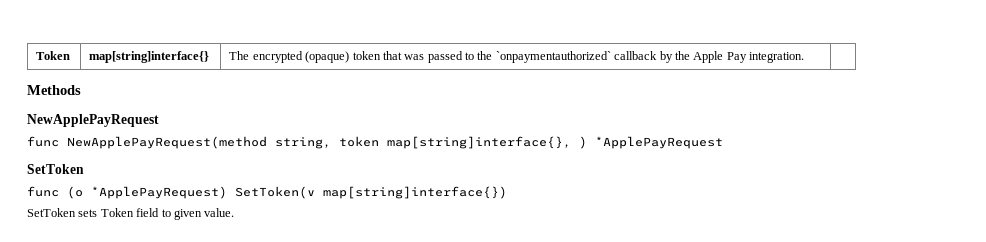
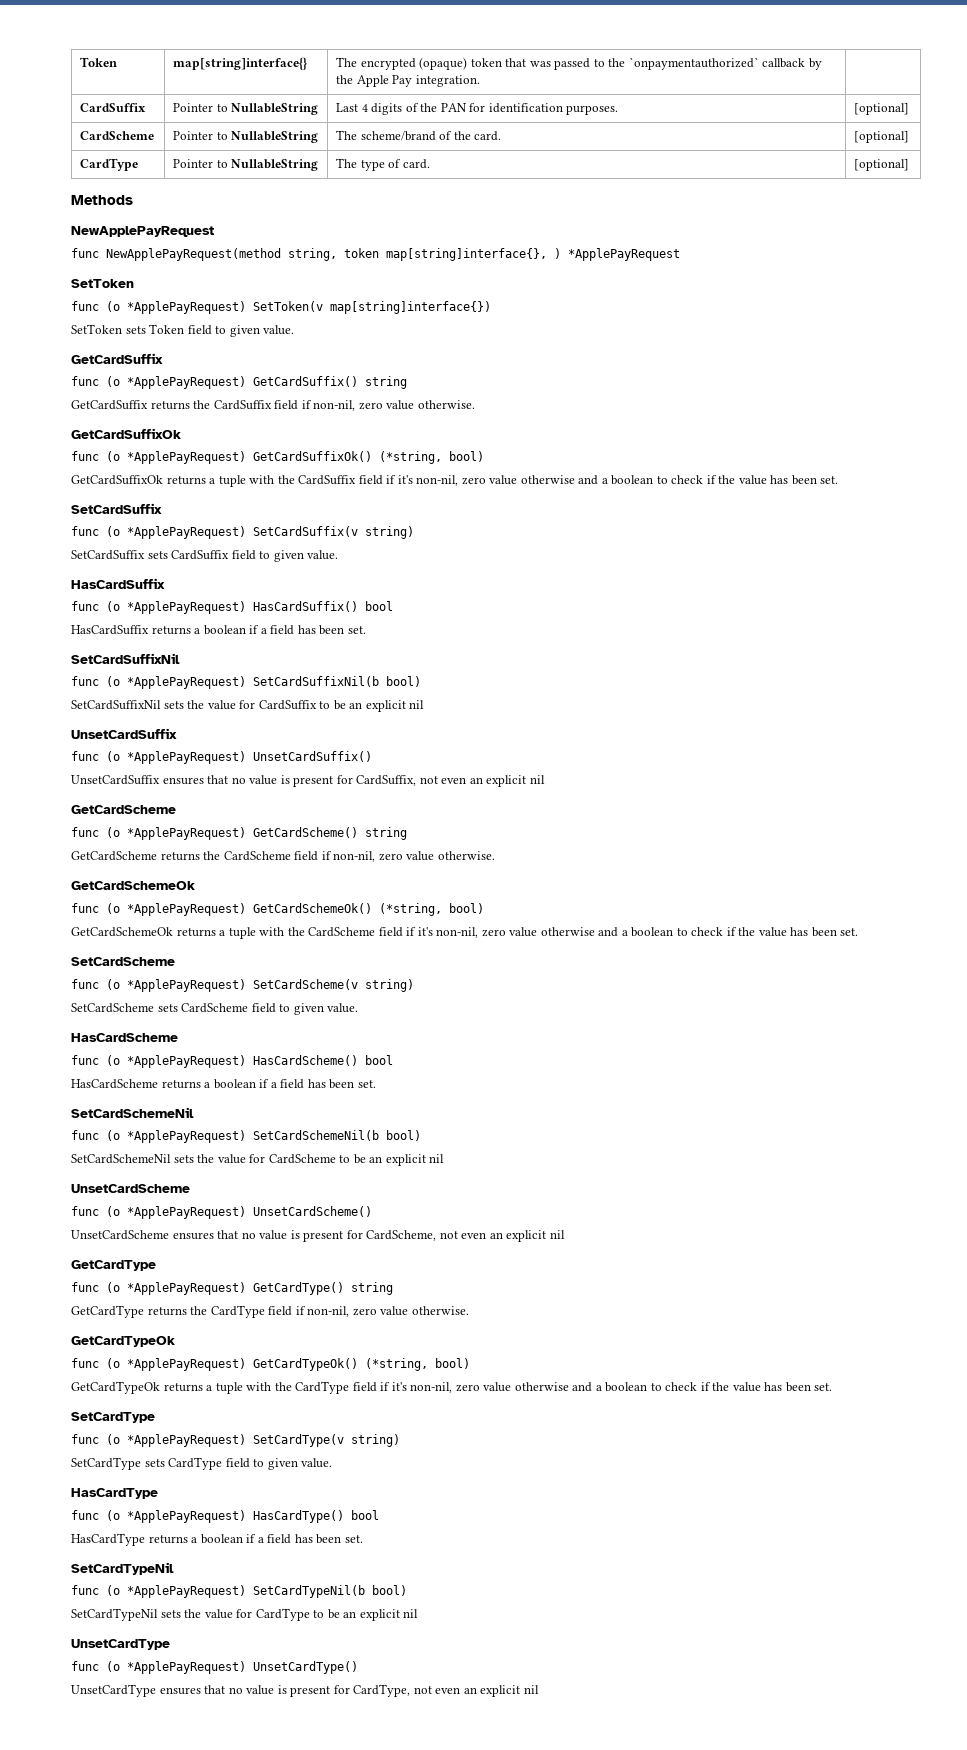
+ CardSuffix | Pointer to NullableString | Last 4 digits of the PAN for identification purposes. | [optional]
+ CardScheme | Pointer to NullableString | The scheme/brand of the card. | [optional]
+ CardType | Pointer to NullableString | The type of card. | [optional]
  SetToken sets Token field to given value.
+ GetCardSuffix
+ func (o *ApplePayRequest) GetCardSuffix() string
+ GetCardSuffix returns the CardSuffix field if non-nil, zero value otherwise.
+ GetCardSuffixOk
+ func (o *ApplePayRequest) GetCardSuffixOk() (*string, bool)
+ GetCardSuffixOk returns a tuple with the CardSuffix field if it's non-nil, zero value otherwise and a boolean to check if the value has been set.
+ SetCardSuffix
+ func (o *ApplePayRequest) SetCardSuffix(v string)
+ SetCardSuffix sets CardSuffix field to given value.
+ HasCardSuffix
+ func (o *ApplePayRequest) HasCardSuffix() bool
+ HasCardSuffix returns a boolean if a field has been set.
+ SetCardSuffixNil
+ func (o *ApplePayRequest) SetCardSuffixNil(b bool)
+ SetCardSuffixNil sets the value for CardSuffix to be an explicit nil
+ UnsetCardSuffix
+ func (o *ApplePayRequest) UnsetCardSuffix()
+ UnsetCardSuffix ensures that no value is present for CardSuffix, not even an explicit nil
+ GetCardScheme
+ func (o *ApplePayRequest) GetCardScheme() string
+ GetCardScheme returns the CardScheme field if non-nil, zero value otherwise.
+ GetCardSchemeOk
+ func (o *ApplePayRequest) GetCardSchemeOk() (*string, bool)
+ GetCardSchemeOk returns a tuple with the CardScheme field if it's non-nil, zero value otherwise and a boolean to check if the value has been set.
+ SetCardScheme
+ func (o *ApplePayRequest) SetCardScheme(v string)
+ SetCardScheme sets CardScheme field to given value.
+ HasCardScheme
+ func (o *ApplePayRequest) HasCardScheme() bool
+ HasCardScheme returns a boolean if a field has been set.
+ SetCardSchemeNil
+ func (o *ApplePayRequest) SetCardSchemeNil(b bool)
+ SetCardSchemeNil sets the value for CardScheme to be an explicit nil
+ UnsetCardScheme
+ func (o *ApplePayRequest) UnsetCardScheme()
+ UnsetCardScheme ensures that no value is present for CardScheme, not even an explicit nil
+ GetCardType
+ func (o *ApplePayRequest) GetCardType() string
+ GetCardType returns the CardType field if non-nil, zero value otherwise.
+ GetCardTypeOk
+ func (o *ApplePayRequest) GetCardTypeOk() (*string, bool)
+ GetCardTypeOk returns a tuple with the CardType field if it's non-nil, zero value otherwise and a boolean to check if the value has been set.
+ SetCardType
+ func (o *ApplePayRequest) SetCardType(v string)
+ SetCardType sets CardType field to given value.
+ HasCardType
+ func (o *ApplePayRequest) HasCardType() bool
+ HasCardType returns a boolean if a field has been set.
+ SetCardTypeNil
+ func (o *ApplePayRequest) SetCardTypeNil(b bool)
+ SetCardTypeNil sets the value for CardType to be an explicit nil
+ UnsetCardType
+ func (o *ApplePayRequest) UnsetCardType()
+ UnsetCardType ensures that no value is present for CardType, not even an explicit nil

